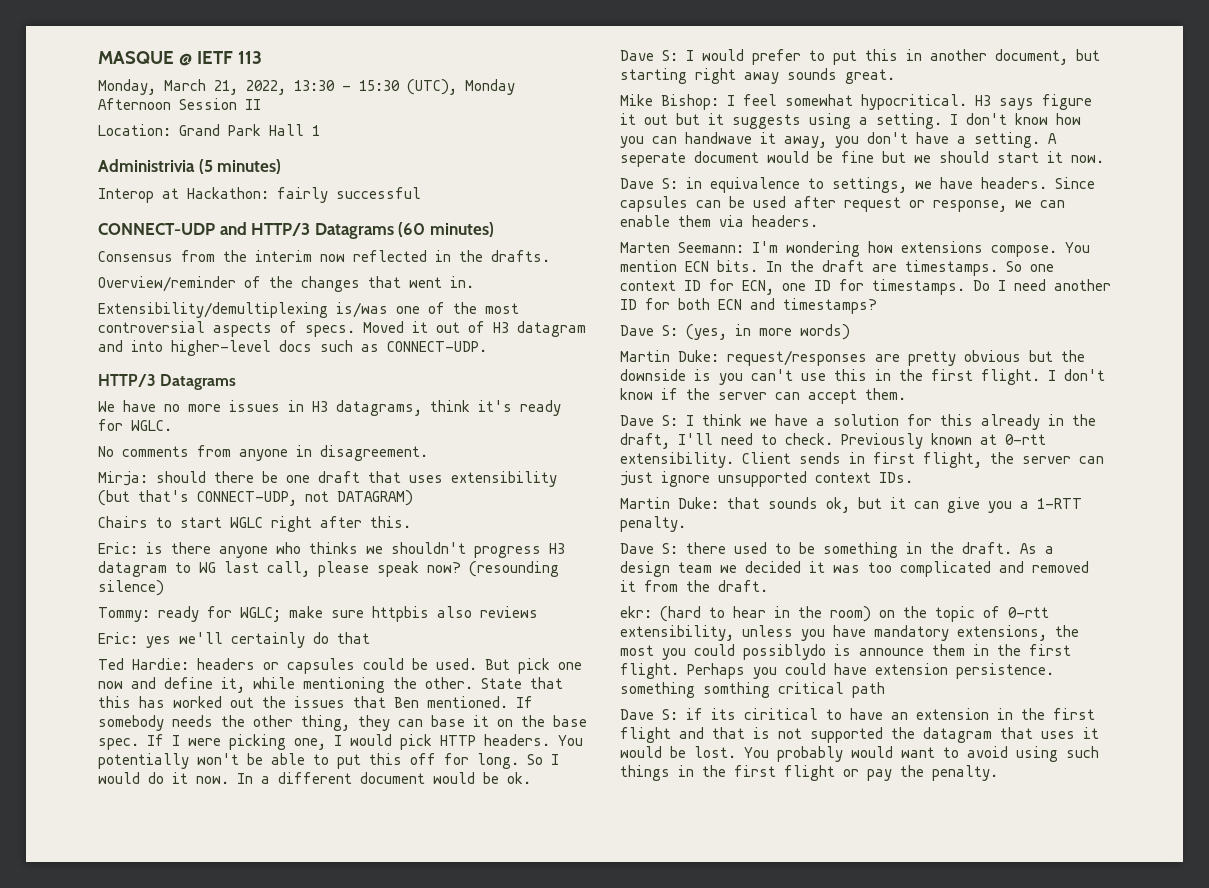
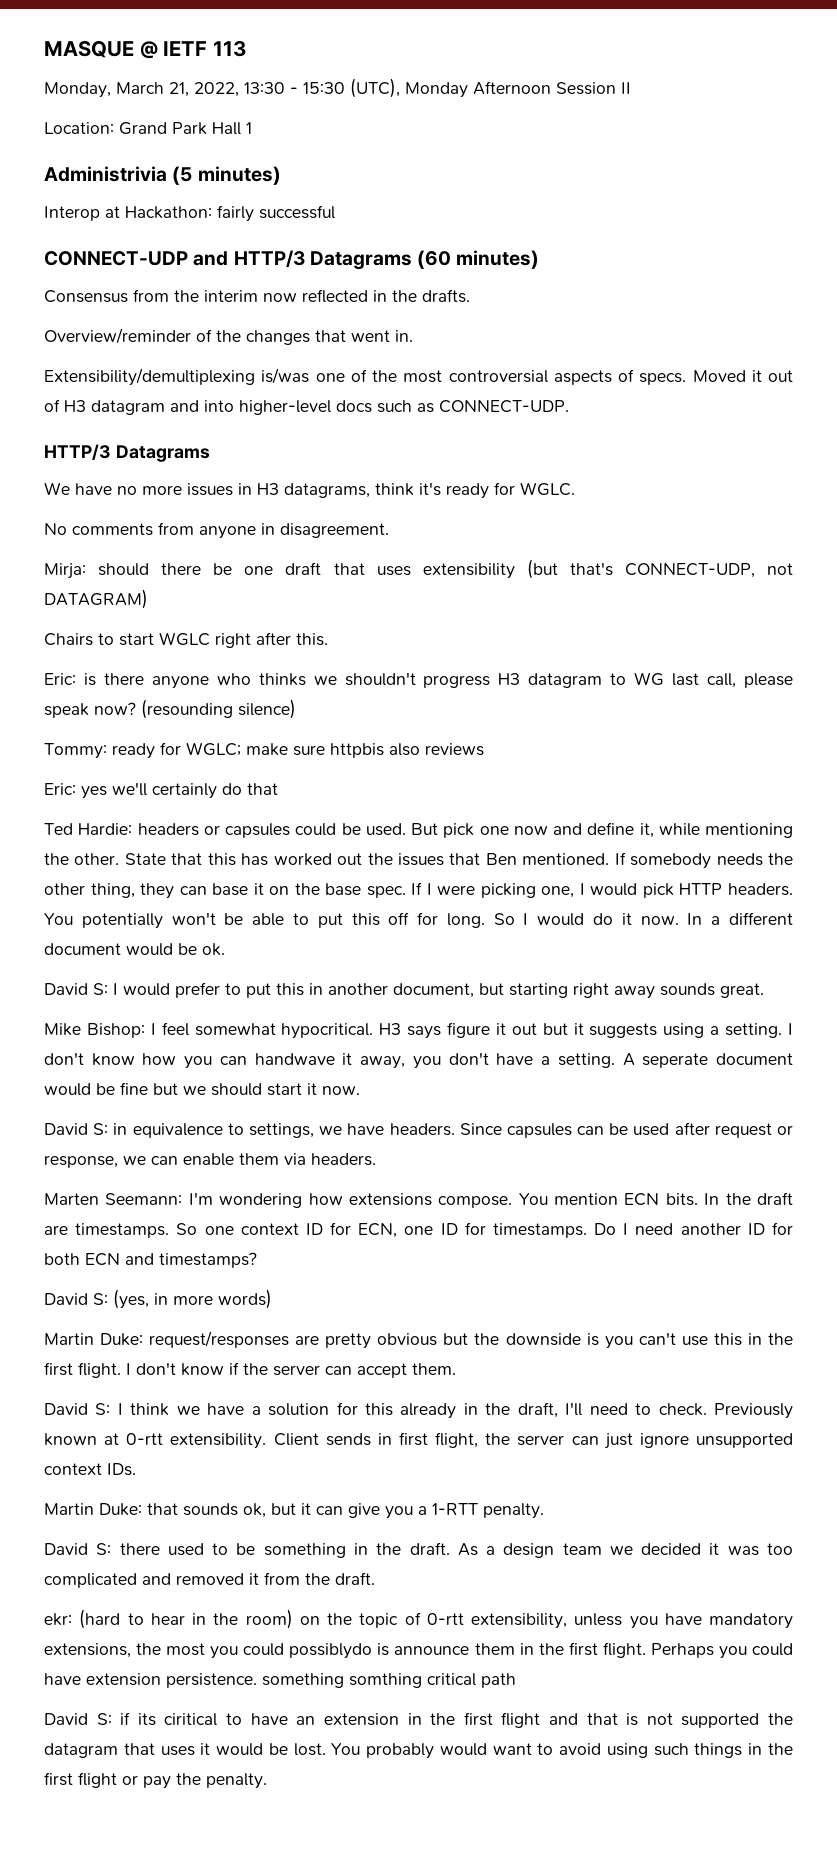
- Dave S: I would prefer to put this in another document, but starting right away sounds great.
+ David S: I would prefer to put this in another document, but starting right away sounds great.
- Dave S: in equivalence to settings, we have headers.
+ David S: in equivalence to settings, we have headers.
- Dave S: (yes, in more words)
+ David S: (yes, in more words)
- Dave S: I think we have a solution for this already in the draft, I'll need to check.
+ David S: I think we have a solution for this already in the draft, I'll need to check.
- Dave S: there used to be something in the draft.
+ David S: there used to be something in the draft.
- Dave S: if its ciritical to have an extension in the first flight and that is not supported the datagram that uses it would be lost.
+ David S: if its ciritical to have an extension in the first flight and that is not supported the datagram that uses it would be lost.

